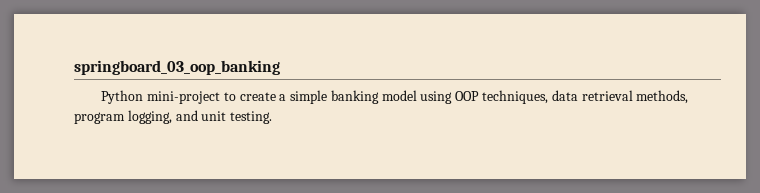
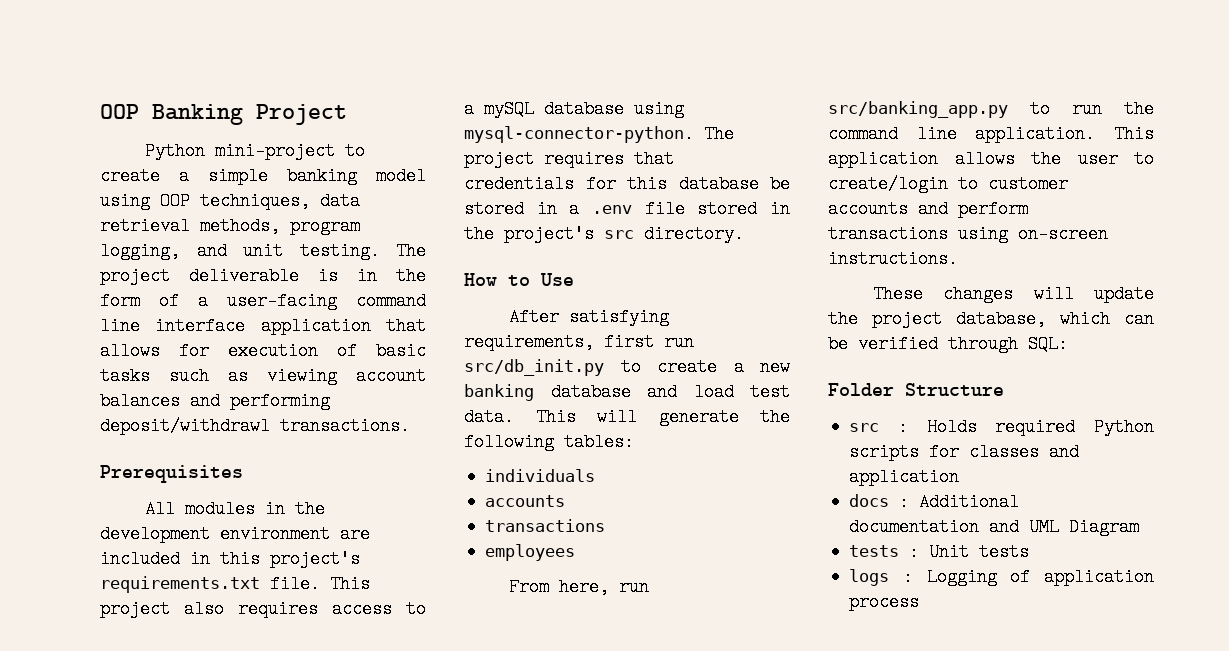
- springboard_03_oop_banking
+ OOP Banking Project
+ The project deliverable is in the form of a user-facing command line interface application that allows for execution of basic tasks such as viewing account balances and performing deposit/withdrawl transactions.
+ Prerequisites
+ All modules in the development environment are included in this project's requirements.txt file. This project also requires access to a mySQL database using mysql-connector-python. The project requires that credentials for this database be stored in a .env file stored in the project's src directory.
+ How to Use
+ After satisfying requirements, first run src/db_init.py to create a new banking database and load test data. This will generate the following tables:
+ individuals
+ accounts
+ transactions
+ employees
+ From here, run src/banking_app.py to run the command line application. This application allows the user to create/login to customer accounts and perform transactions using on-screen instructions.
+ These changes will update the project database, which can be verified through SQL:
+ Folder Structure
+ src : Holds required Python scripts for classes and application
+ docs : Additional documentation and UML Diagram
+ tests : Unit tests
+ logs : Logging of application process

